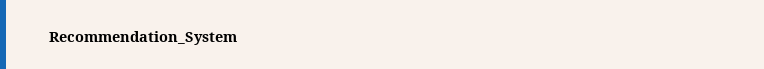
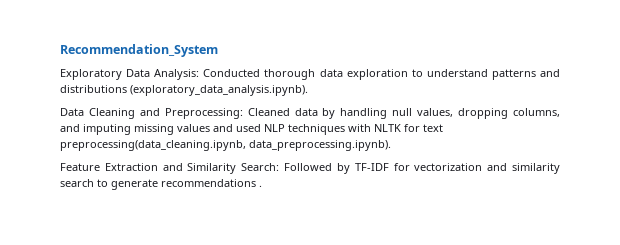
+ Exploratory Data Analysis: Conducted thorough data exploration to understand patterns and distributions (exploratory_data_analysis.ipynb).
+ Data Cleaning and Preprocessing: Cleaned data by handling null values, dropping columns, and imputing missing values and used NLP techniques with NLTK for text preprocessing(data_cleaning.ipynb, data_preprocessing.ipynb).
+ Feature Extraction and Similarity Search: Followed by TF-IDF for vectorization and similarity search to generate recommendations .

